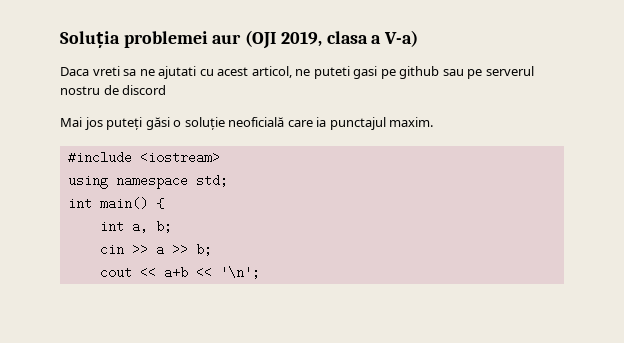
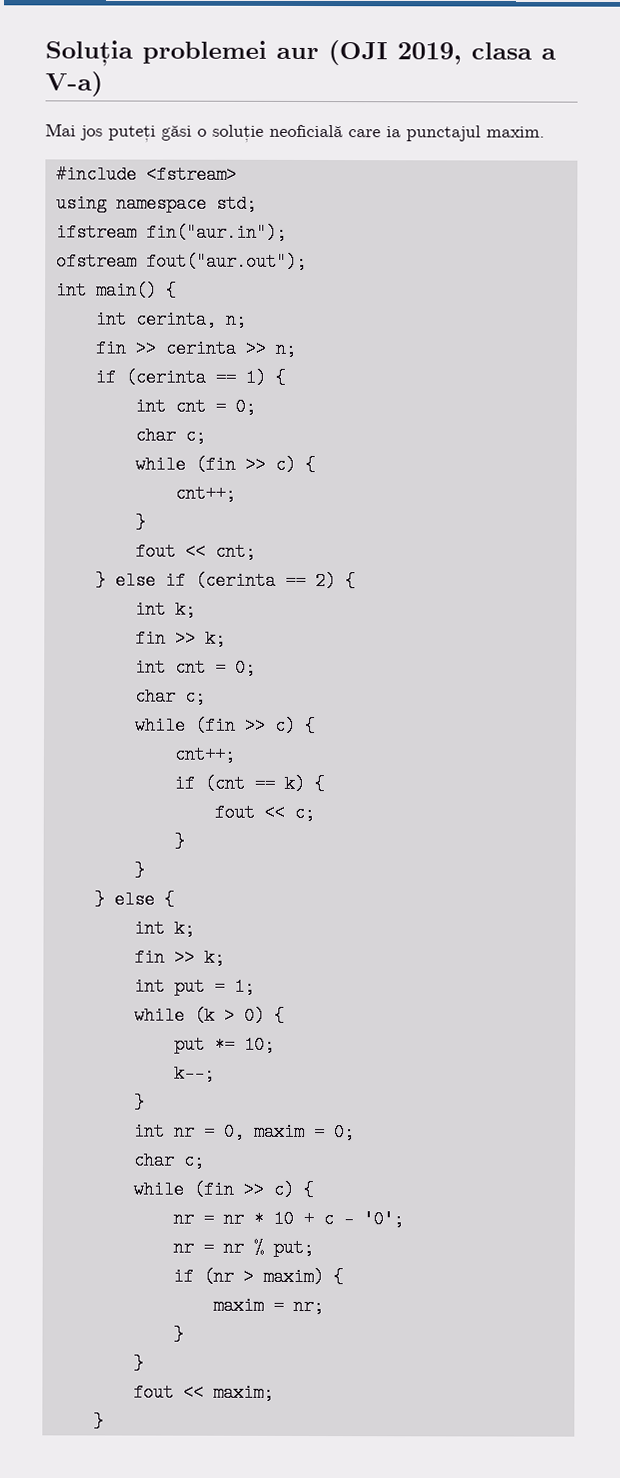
- Daca vreti sa ne ajutati cu acest articol, ne puteti gasi pe github sau pe serverul nostru de discord
- #include <iostream>
+ #include <fstream>
+ ifstream fin("aur.in");
+ ofstream fout("aur.out");
- int a, b;
- cin >> a >> b;
- cout << a+b << '\n';
+ int cerinta, n;
+ fin >> cerinta >> n;
+ if (cerinta == 1) {
+ int cnt = 0;
+ char c;
+ while (fin >> c) {
+ cnt++;
+ }
+ fout << cnt;
+ } else if (cerinta == 2) {
+ int k;
+ fin >> k;
+ int cnt = 0;
+ char c;
+ while (fin >> c) {
+ cnt++;
+ if (cnt == k) {
+ fout << c;
+ }
+ }
+ } else {
+ int k;
+ fin >> k;
+ int put = 1;
+ while (k > 0) {
+ put *= 10;
+ k--;
+ }
+ int nr = 0, maxim = 0;
+ char c;
+ while (fin >> c) {
+ nr = nr * 10 + c - '0';
+ nr = nr % put;
+ if (nr > maxim) {
+ maxim = nr;
+ }
+ }
+ fout << maxim;
+ }

